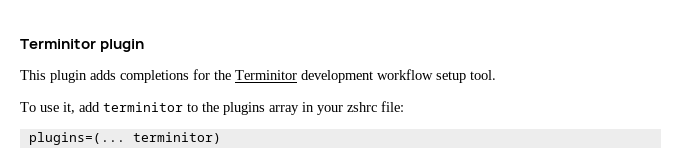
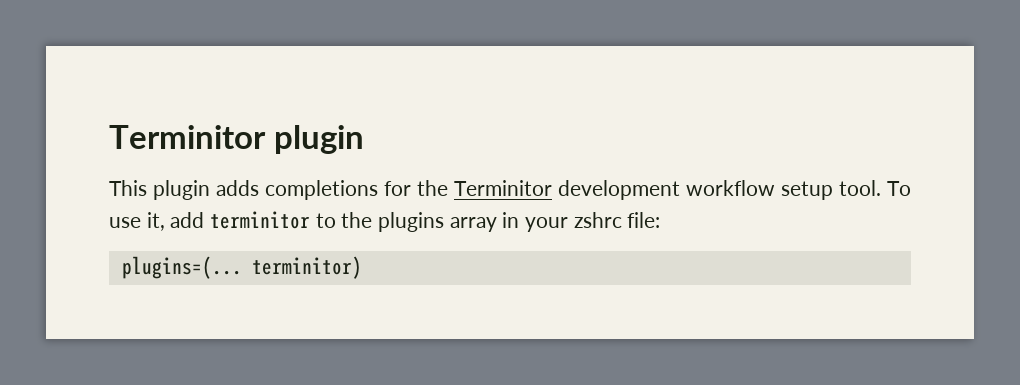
- This plugin adds completions for the Terminitor development workflow setup tool.
- To use it, add terminitor to the plugins array in your zshrc file:
+ This plugin adds completions for the Terminitor development workflow setup tool. To use it, add terminitor to the plugins array in your zshrc file:

